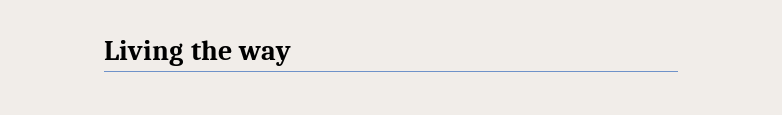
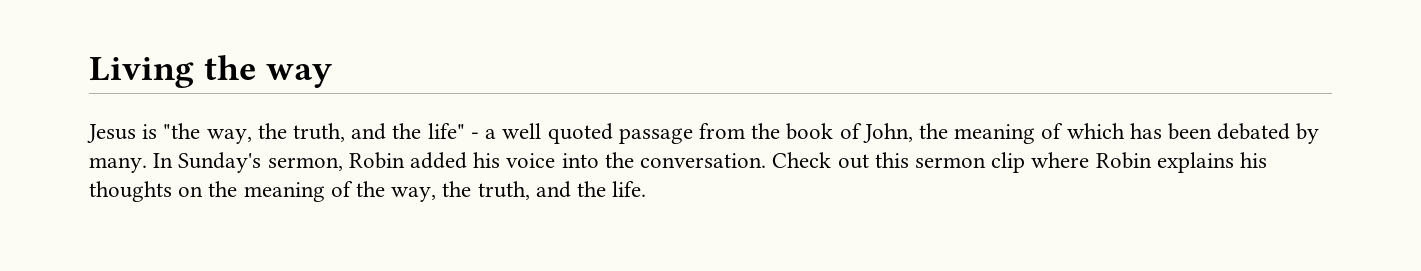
+ Jesus is "the way, the truth, and the life" - a well quoted passage from the book of John, the meaning of which has been debated by many. In Sunday's sermon, Robin added his voice into the conversation. Check out this sermon clip where Robin explains his thoughts on the meaning of the way, the truth, and the life.

